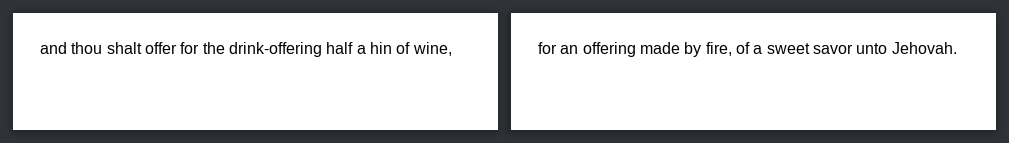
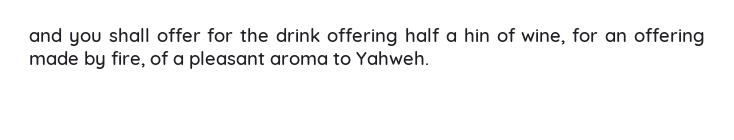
- and thou shalt offer for the drink-offering half a hin of wine, for an offering made by fire, of a sweet savor unto Jehovah.
+ and you shall offer for the drink offering half a hin of wine, for an offering made by fire, of a pleasant aroma to Yahweh.

